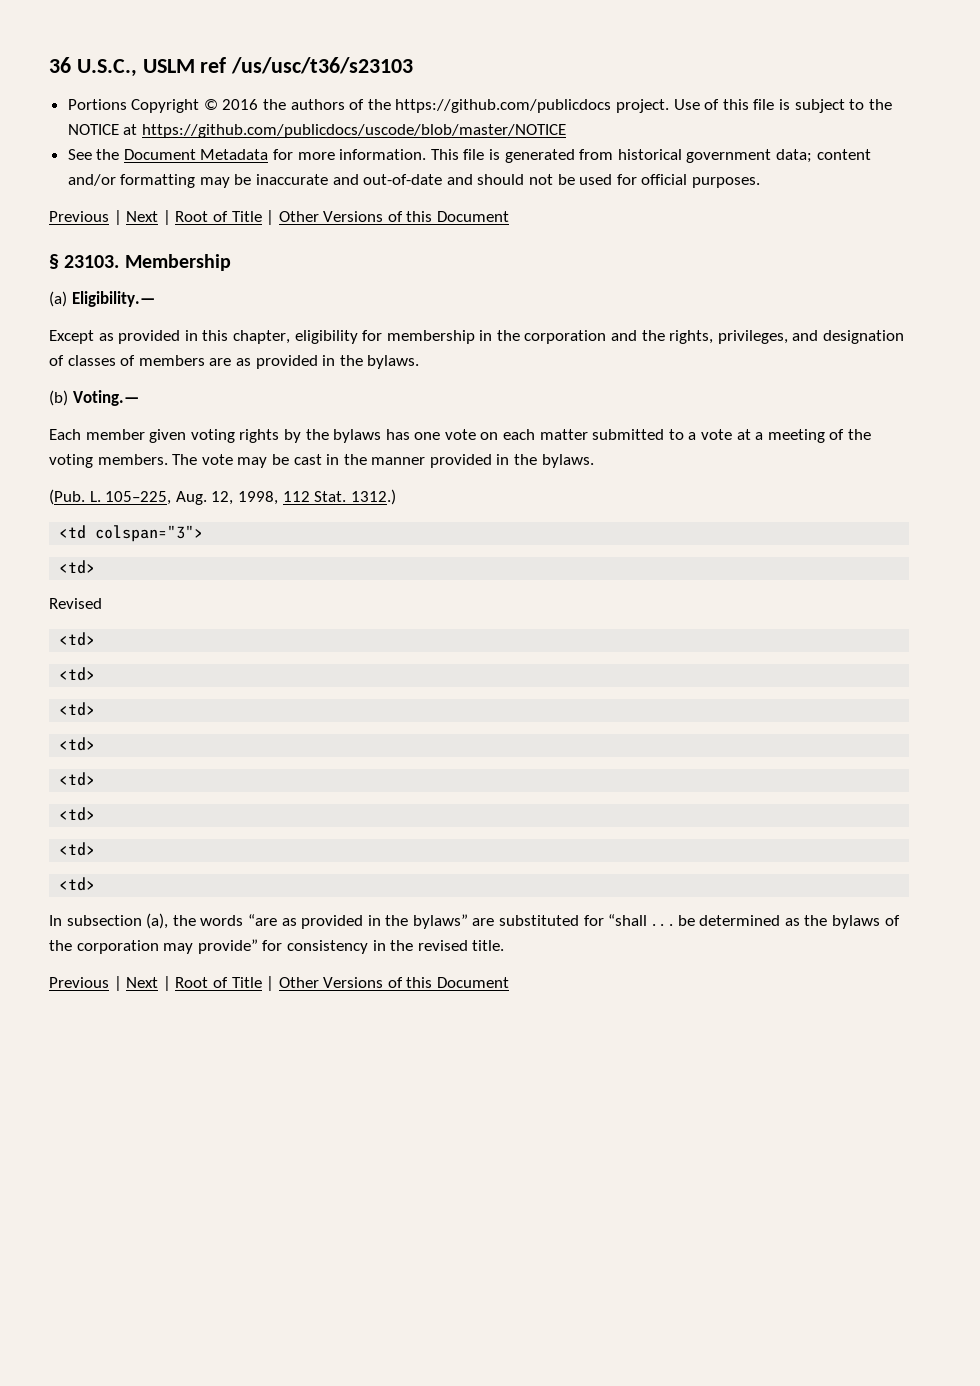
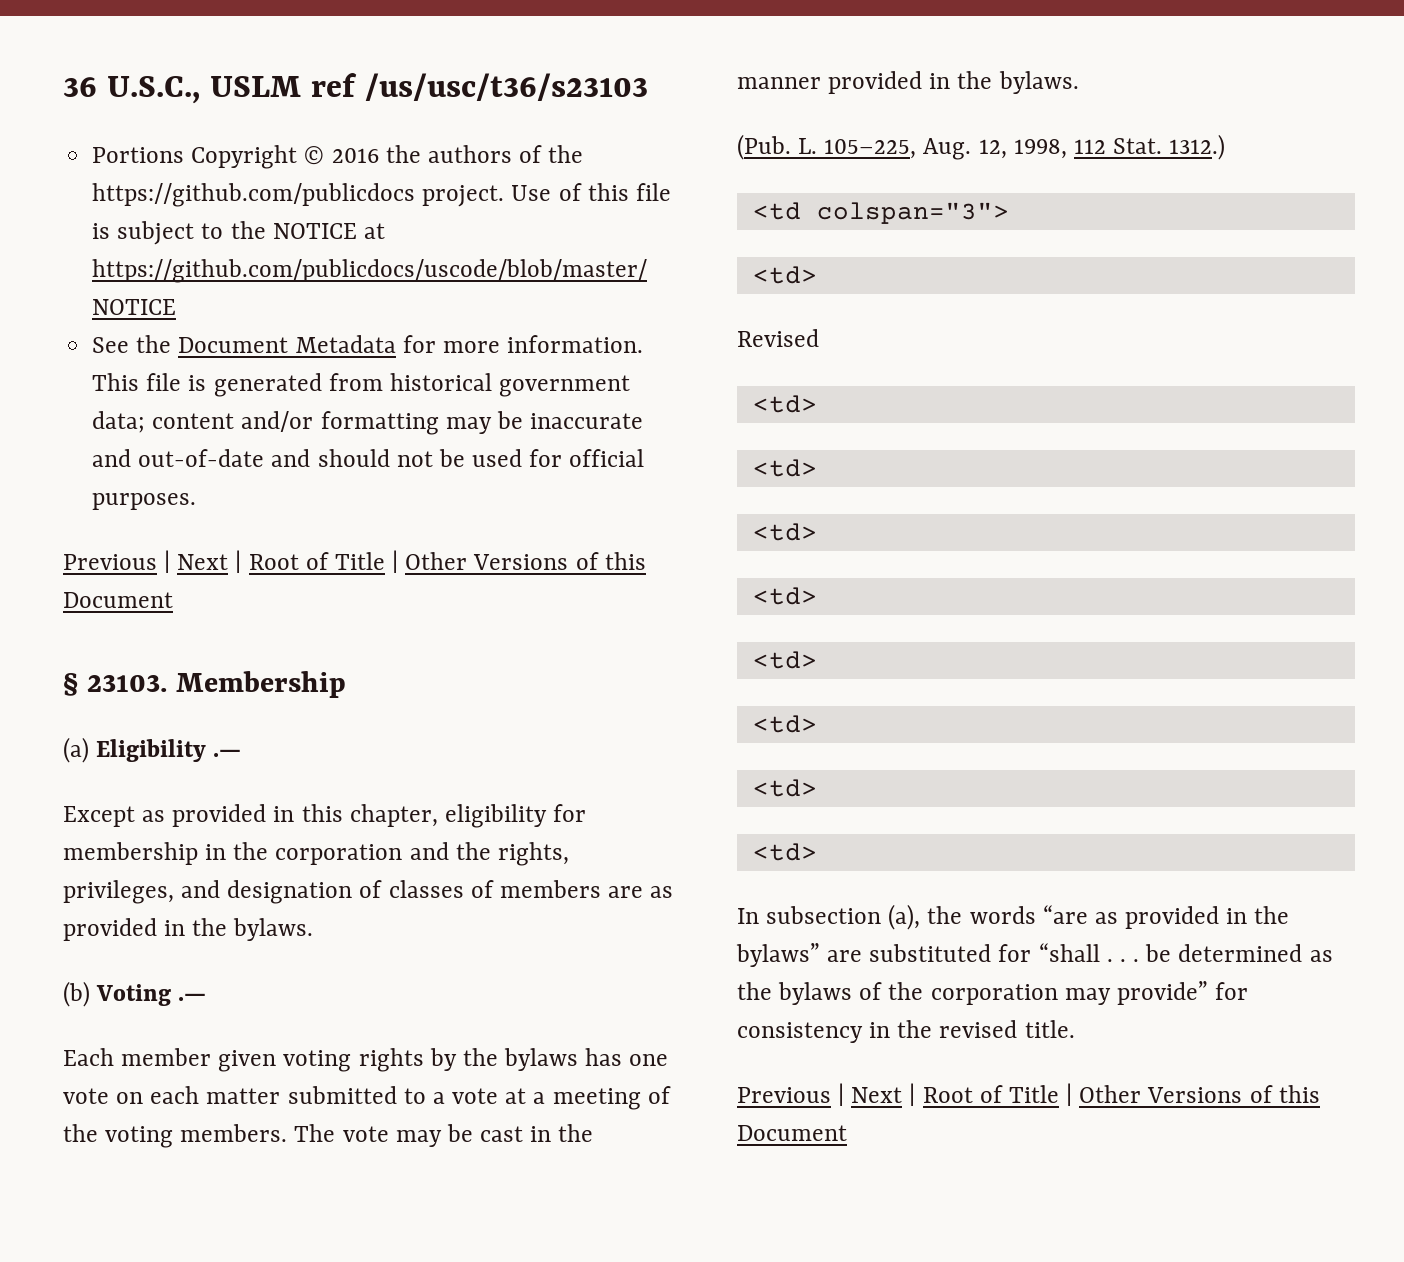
- (a) Eligibility.—
+ (a) Eligibility .—
- (b) Voting.—
+ (b) Voting .—

